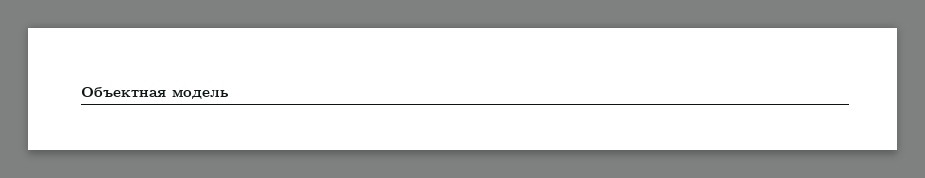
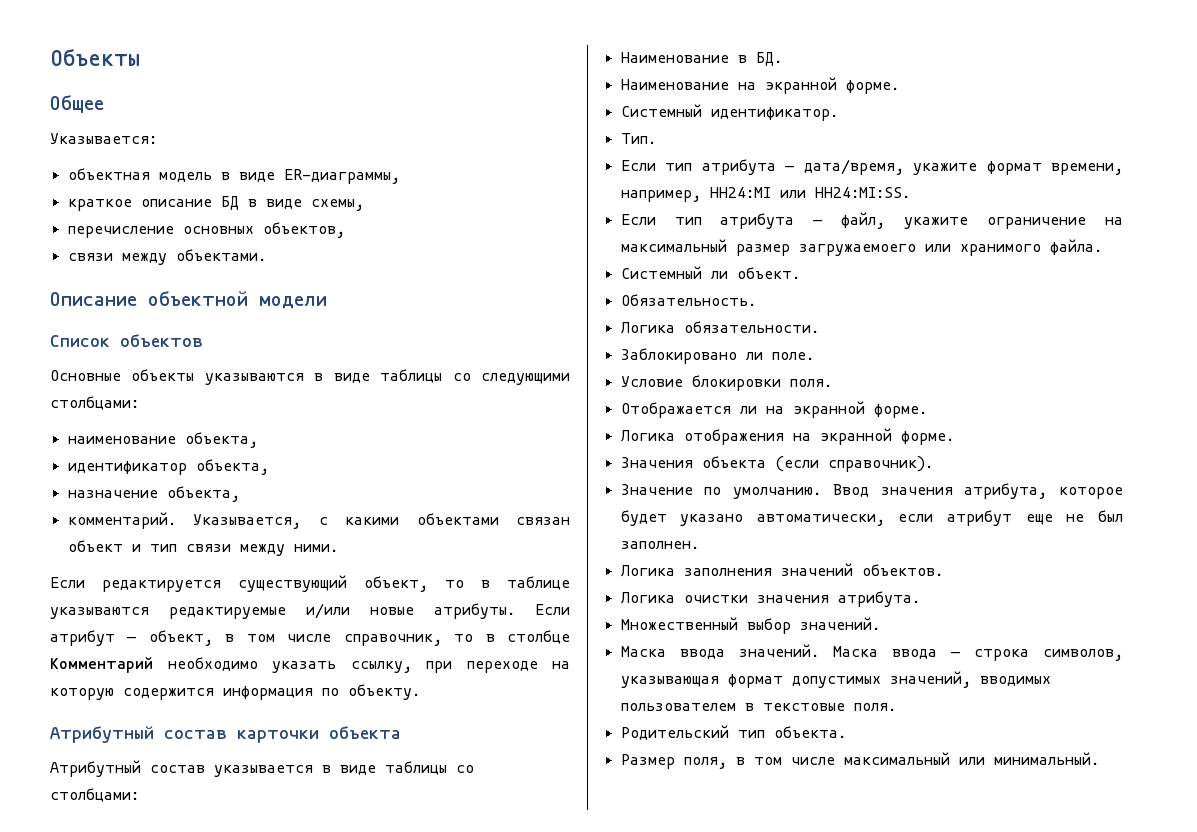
- Объектная модель
+ Объекты
+ Общее
+ Указывается:
+ объектная модель в виде ER-диаграммы,
+ краткое описание БД в виде схемы,
+ перечисление основных объектов,
+ связи между объектами.
+ Описание объектной модели
+ Список объектов
+ Основные объекты указываются в виде таблицы со следующими столбцами:
+ наименование объекта,
+ идентификатор объекта,
+ назначение объекта,
+ комментарий. Указывается, с какими объектами связан объект и тип связи между ними.
+ Если редактируется существующий объект, то в таблице указываются редактируемые и/или новые атрибуты. Если атрибут — объект, в том числе справочник, то в столбце Комментарий необходимо указать ссылку, при переходе на которую содержится информация по объекту.
+ Атрибутный состав карточки объекта
+ Атрибутный состав указывается в виде таблицы со столбцами:
+ Наименование в БД.
+ Наименование на экранной форме.
+ Системный идентификатор.
+ Тип.
+ Если тип атрибута — дата/время, укажите формат времени, например, HH24:MI или HH24:MI:SS.
+ Если тип атрибута — файл, укажите ограничение на максимальный размер загружаемоего или хранимого файла.
+ Системный ли объект.
+ Обязательность.
+ Логика обязательности.
+ Заблокировано ли поле.
+ Условие блокировки поля.
+ Отображается ли на экранной форме.
+ Логика отображения на экранной форме.
+ Значения объекта (если справочник).
+ Значение по умолчанию. Ввод значения атрибута, которое будет указано автоматически, если атрибут еще не был заполнен.
+ Логика заполнения значений объектов.
+ Логика очистки значения атрибута.
+ Множественный выбор значений.
+ Маска ввода значений. Маска ввода — строка символов, указывающая формат допустимых значений, вводимых пользователем в текстовые поля.
+ Родительский тип объекта.
+ Размер поля, в том числе максимальный или минимальный.

